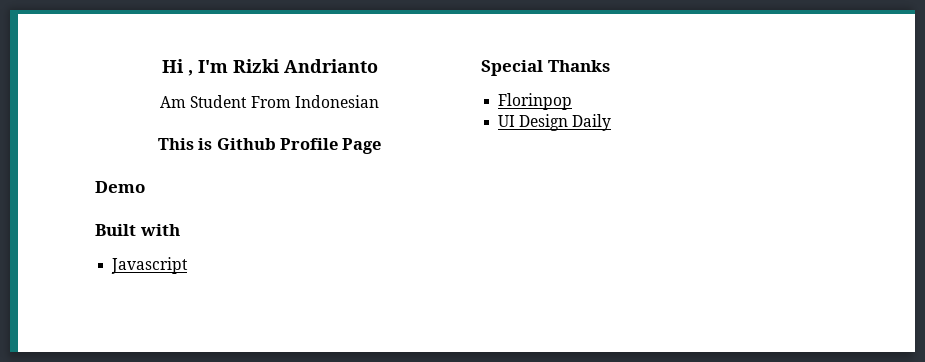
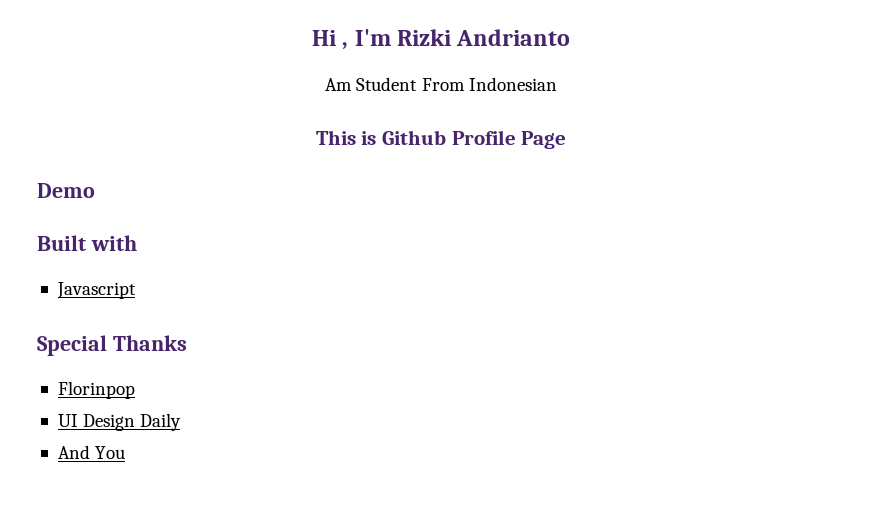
+ And You

